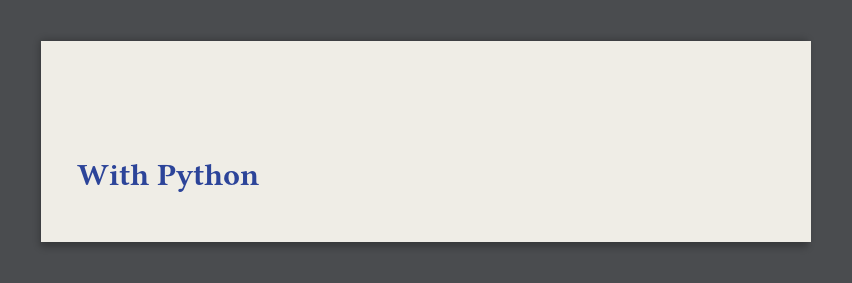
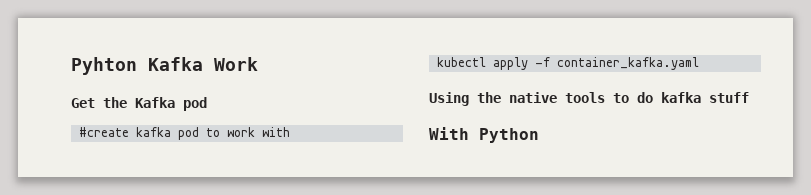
+ Pyhton Kafka Work
+ Get the Kafka pod
+ #create kafka pod to work with
+ kubectl apply -f container_kafka.yaml
+ Using the native tools to do kafka stuff

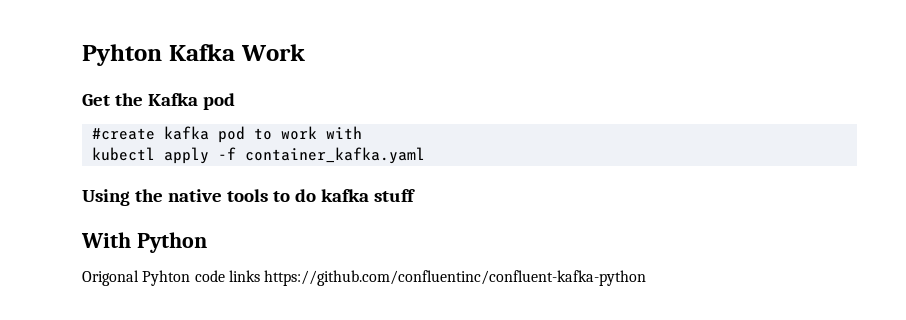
+ Origonal Pyhton code links https://github.com/confluentinc/confluent-kafka-python

